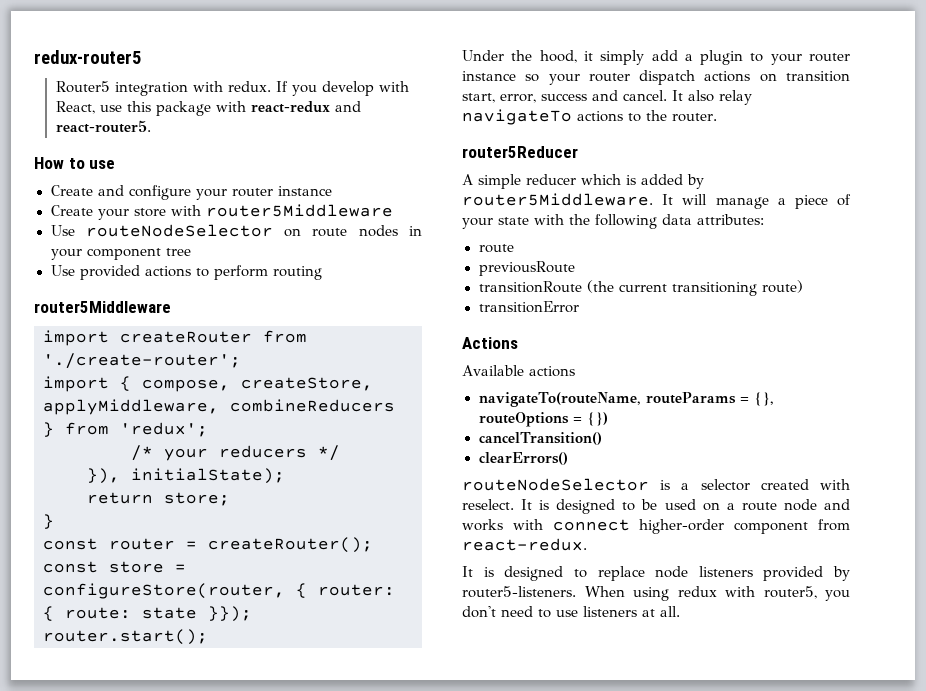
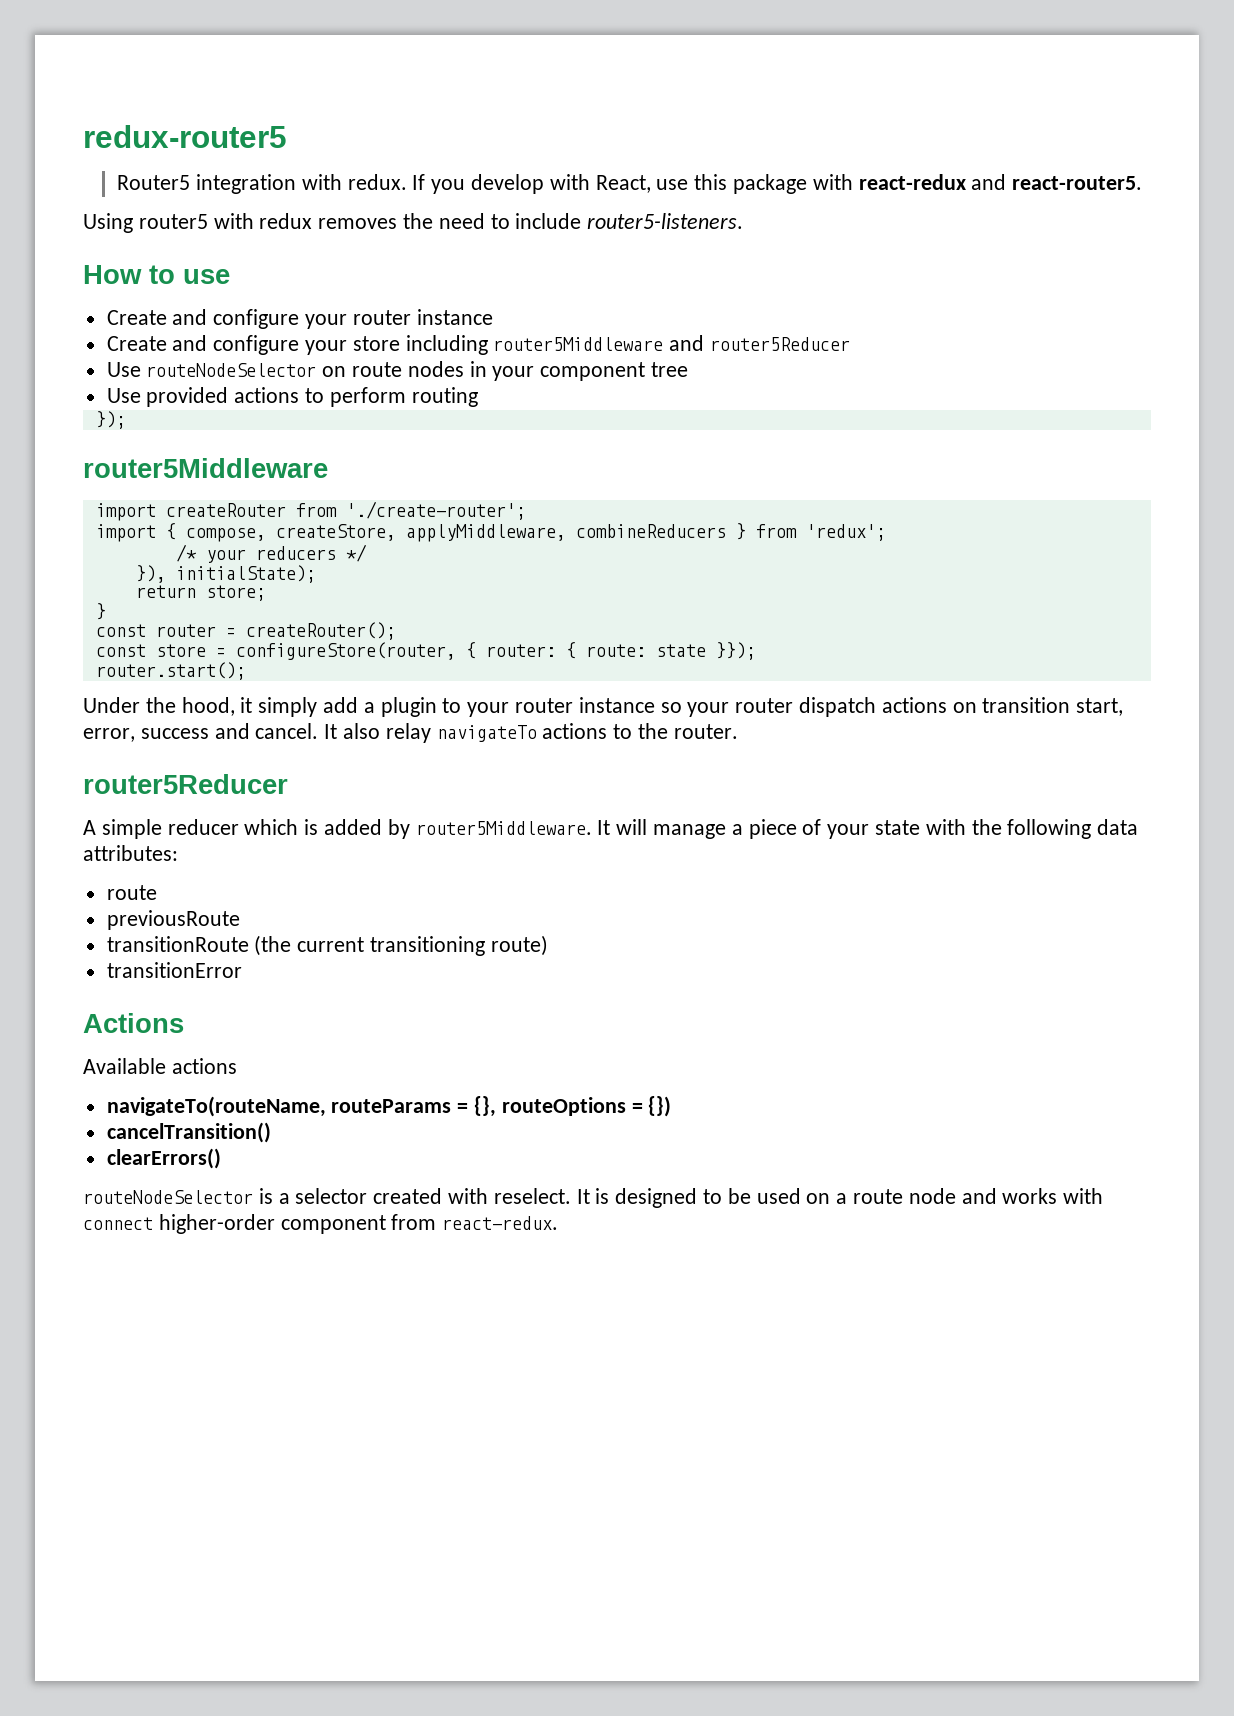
+ Using router5 with redux removes the need to include router5-listeners.
- Create your store with router5Middleware
+ Create and configure your store including router5Middleware and router5Reducer
+ });
- It is designed to replace node listeners provided by router5-listeners. When using redux with router5, you don't need to use listeners at all.

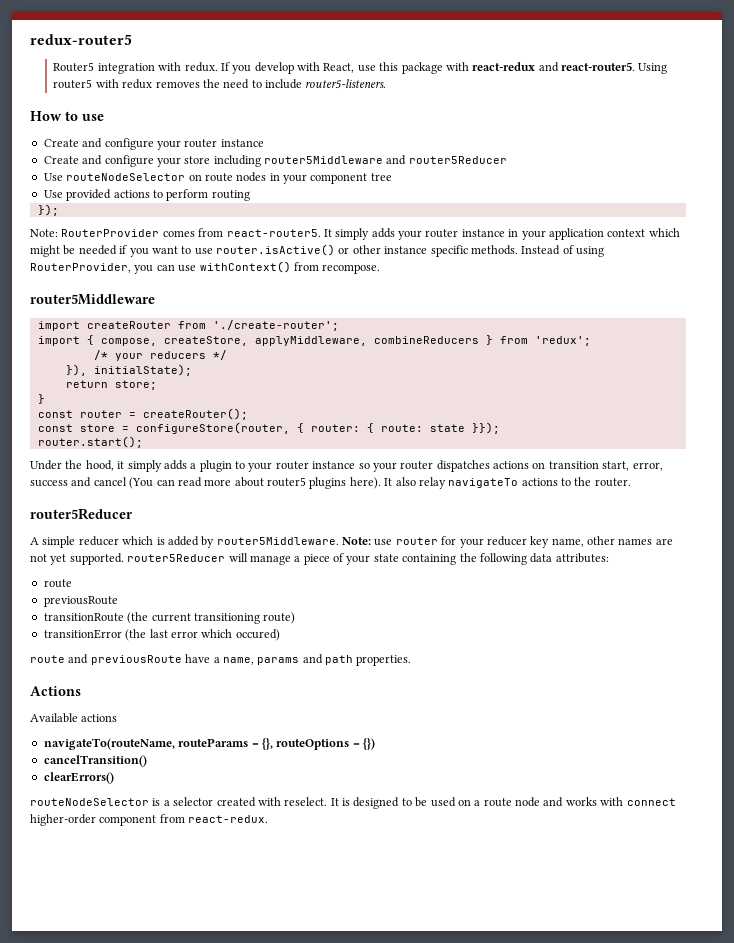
- If you develop with React, use this package with react-redux and react-router5.
- Using router5 with redux removes the need to include router5-listeners.
+ If you develop with React, use this package with react-redux and react-router5. Using router5 with redux removes the need to include router5-listeners.
+ Note: RouterProvider comes from react-router5. It simply adds your router instance in your application context which might be needed if you want to use router.isActive() or other instance specific methods. Instead of using RouterProvider, you can use withContext() from recompose.
- Under the hood, it simply add a plugin to your router instance so your router dispatch actions on transition start, error, success and cancel.
+ Under the hood, it simply adds a plugin to your router instance so your router dispatches actions on transition start, error, success and cancel (You can read more about router5 plugins here).
- It will manage a piece of your state with the following data attributes:
+ Note: use router for your reducer key name, other names are not yet supported. router5Reducer will manage a piece of your state containing the following data attributes:
- transitionError
+ transitionError (the last error which occured)
+ route and previousRoute have a name, params and path properties.

